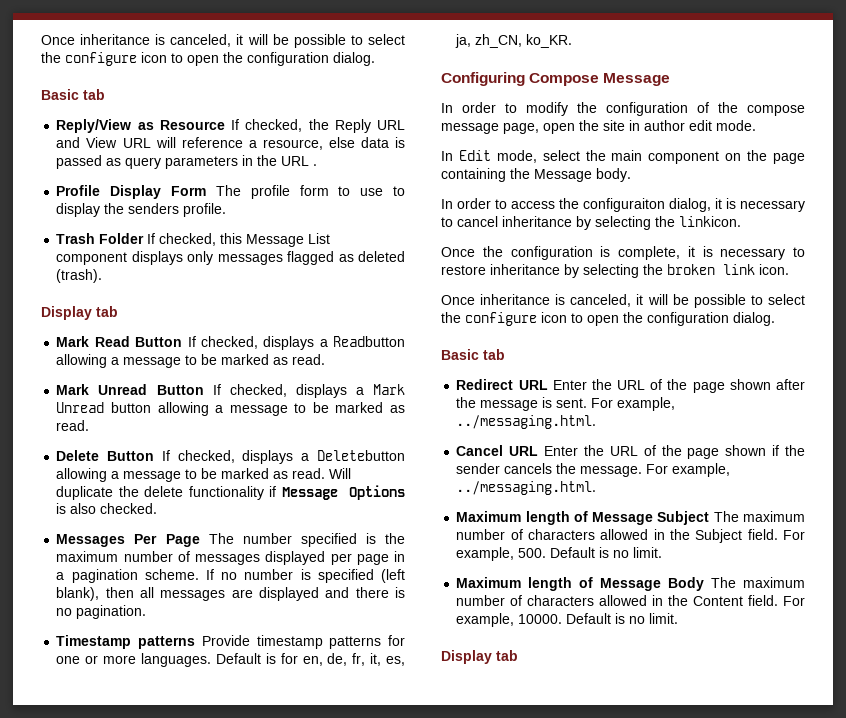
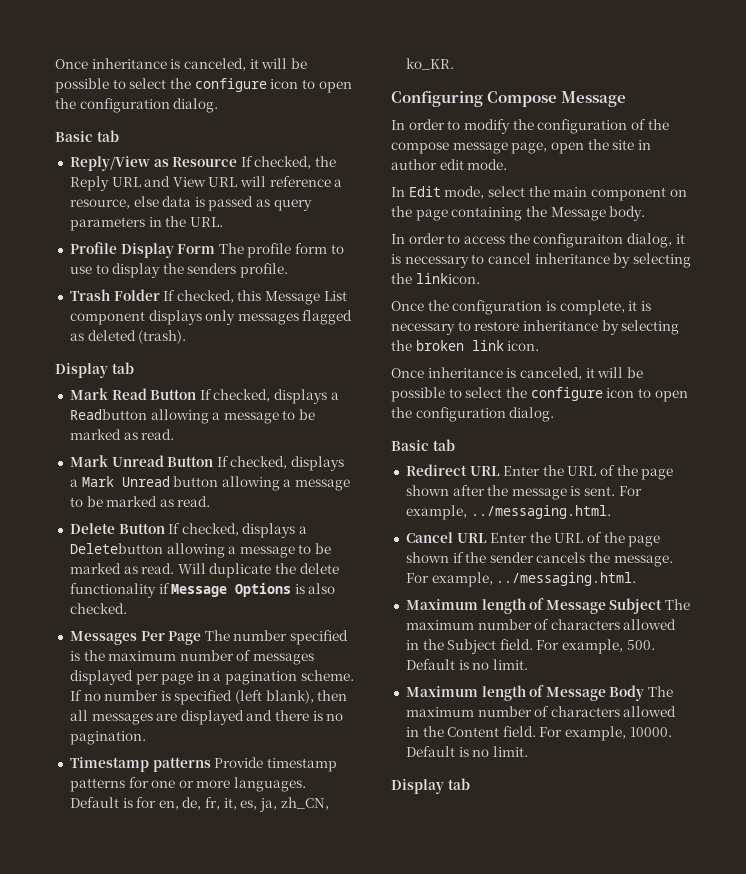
- Reply/View as Resource If checked, the Reply URL and View URL will reference a resource, else data is passed as query parameters in the URL .
+ Reply/View as Resource If checked, the Reply URL and View URL will reference a resource, else data is passed as query parameters in the URL.

